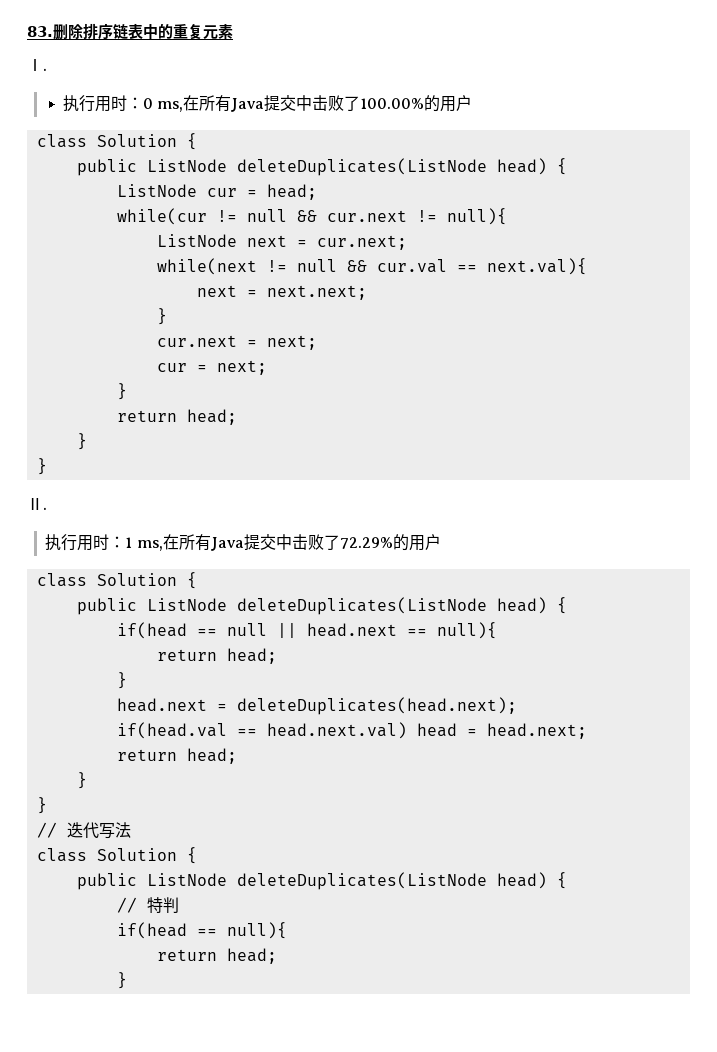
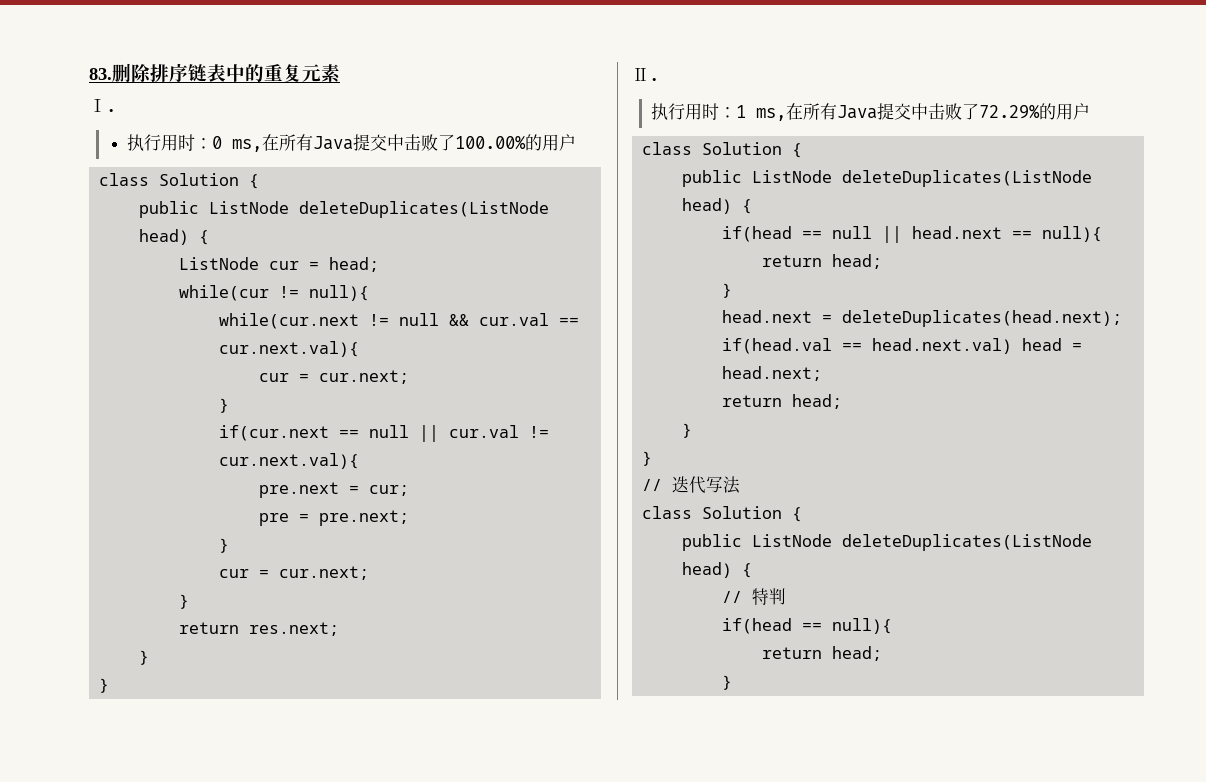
- while(cur != null && cur.next != null){
- ListNode next = cur.next;
- while(next != null && cur.val == next.val){
- next = next.next;
+ while(cur != null){
+ while(cur.next != null && cur.val == cur.next.val){
+ cur = cur.next;
  }
- cur.next = next;
- cur = next;
+ if(cur.next == null || cur.val != cur.next.val){
+ pre.next = cur;
+ pre = pre.next;
  }
- return head;
+ cur = cur.next;
+ }
+ return res.next;

